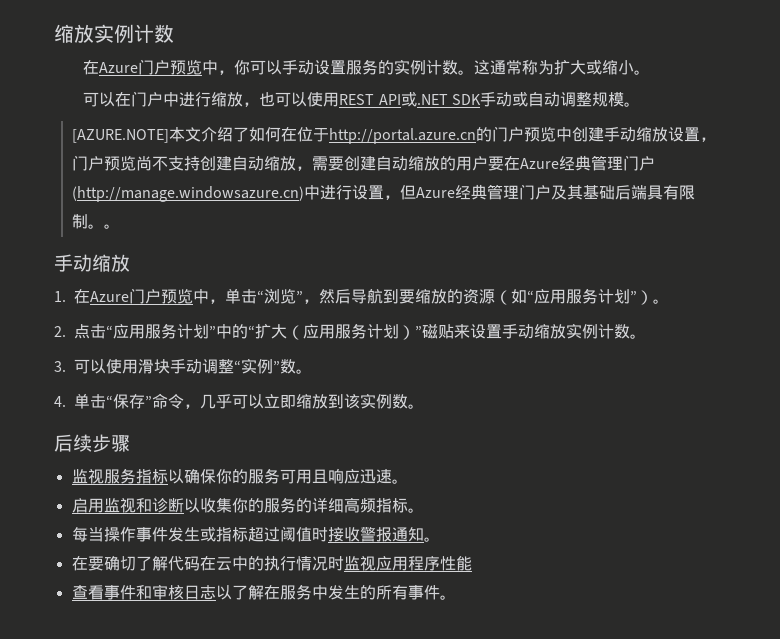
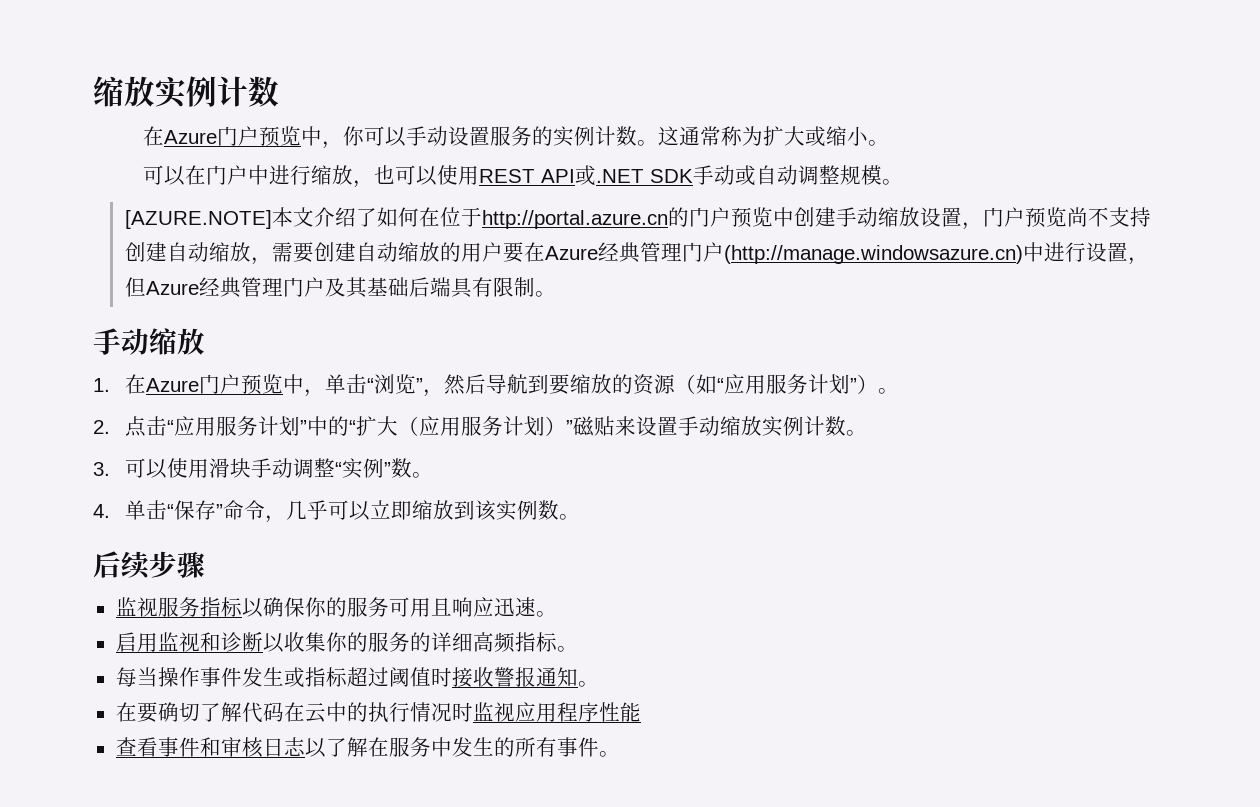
- [AZURE.NOTE]本文介绍了如何在位于http://portal.azure.cn的门户预览中创建手动缩放设置，门户预览尚不支持创建自动缩放，需要创建自动缩放的用户要在Azure经典管理门户(http://manage.windowsazure.cn)中进行设置，但Azure经典管理门户及其基础后端具有限制。。
+ [AZURE.NOTE]本文介绍了如何在位于http://portal.azure.cn的门户预览中创建手动缩放设置，门户预览尚不支持创建自动缩放，需要创建自动缩放的用户要在Azure经典管理门户(http://manage.windowsazure.cn)中进行设置，但Azure经典管理门户及其基础后端具有限制。

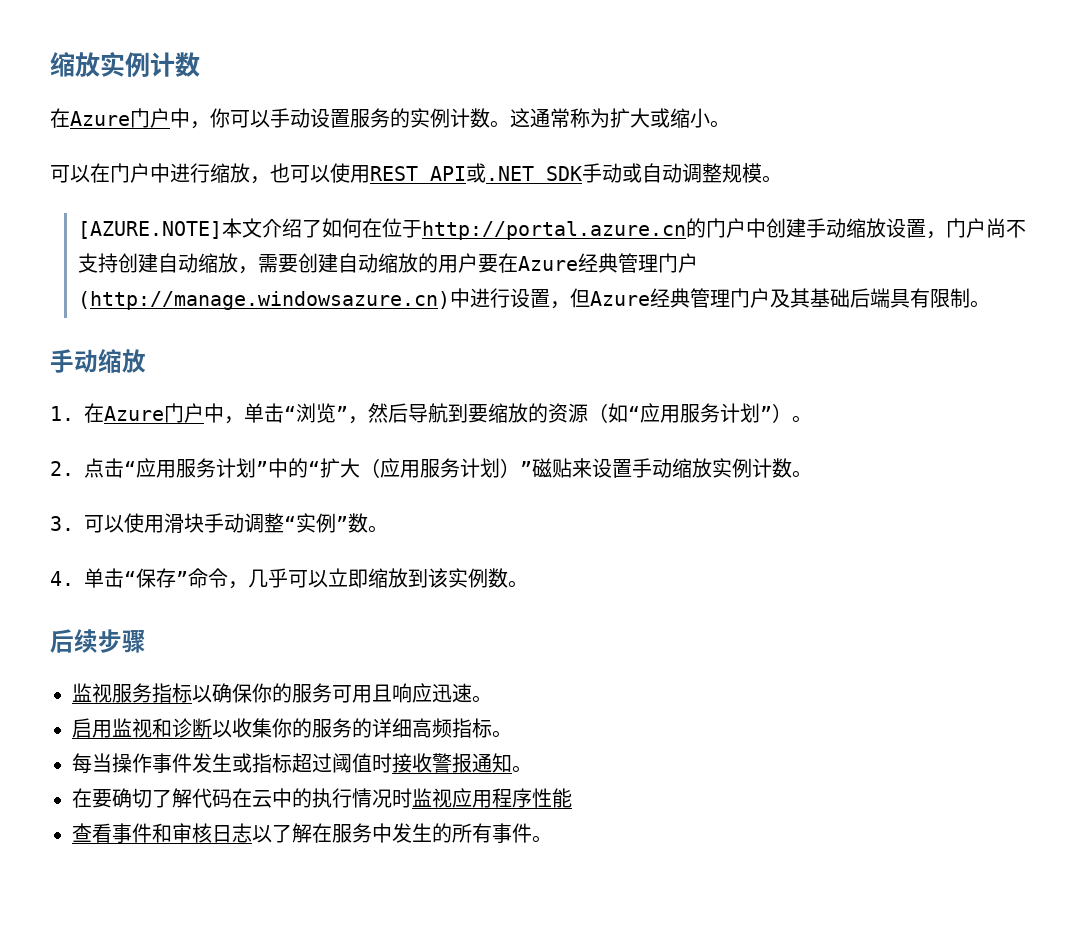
- 在Azure门户预览中，你可以手动设置服务的实例计数。
+ 在Azure门户中，你可以手动设置服务的实例计数。
- [AZURE.NOTE]本文介绍了如何在位于http://portal.azure.cn的门户预览中创建手动缩放设置，门户预览尚不支持创建自动缩放，需要创建自动缩放的用户要在Azure经典管理门户(http://manage.windowsazure.cn)中进行设置，但Azure经典管理门户及其基础后端具有限制。
+ [AZURE.NOTE]本文介绍了如何在位于http://portal.azure.cn的门户中创建手动缩放设置，门户尚不支持创建自动缩放，需要创建自动缩放的用户要在Azure经典管理门户(http://manage.windowsazure.cn)中进行设置，但Azure经典管理门户及其基础后端具有限制。
- 1.在Azure门户预览中，单击“浏览”，然后导航到要缩放的资源（如“应用服务计划”）。
+ 1.在Azure门户中，单击“浏览”，然后导航到要缩放的资源（如“应用服务计划”）。

